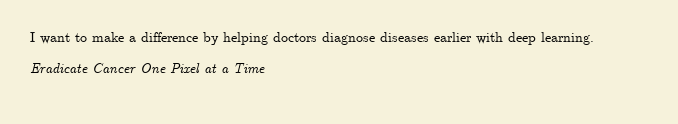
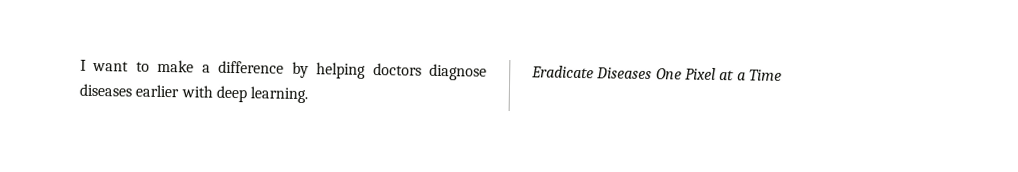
- Eradicate Cancer One Pixel at a Time
+ Eradicate Diseases One Pixel at a Time

